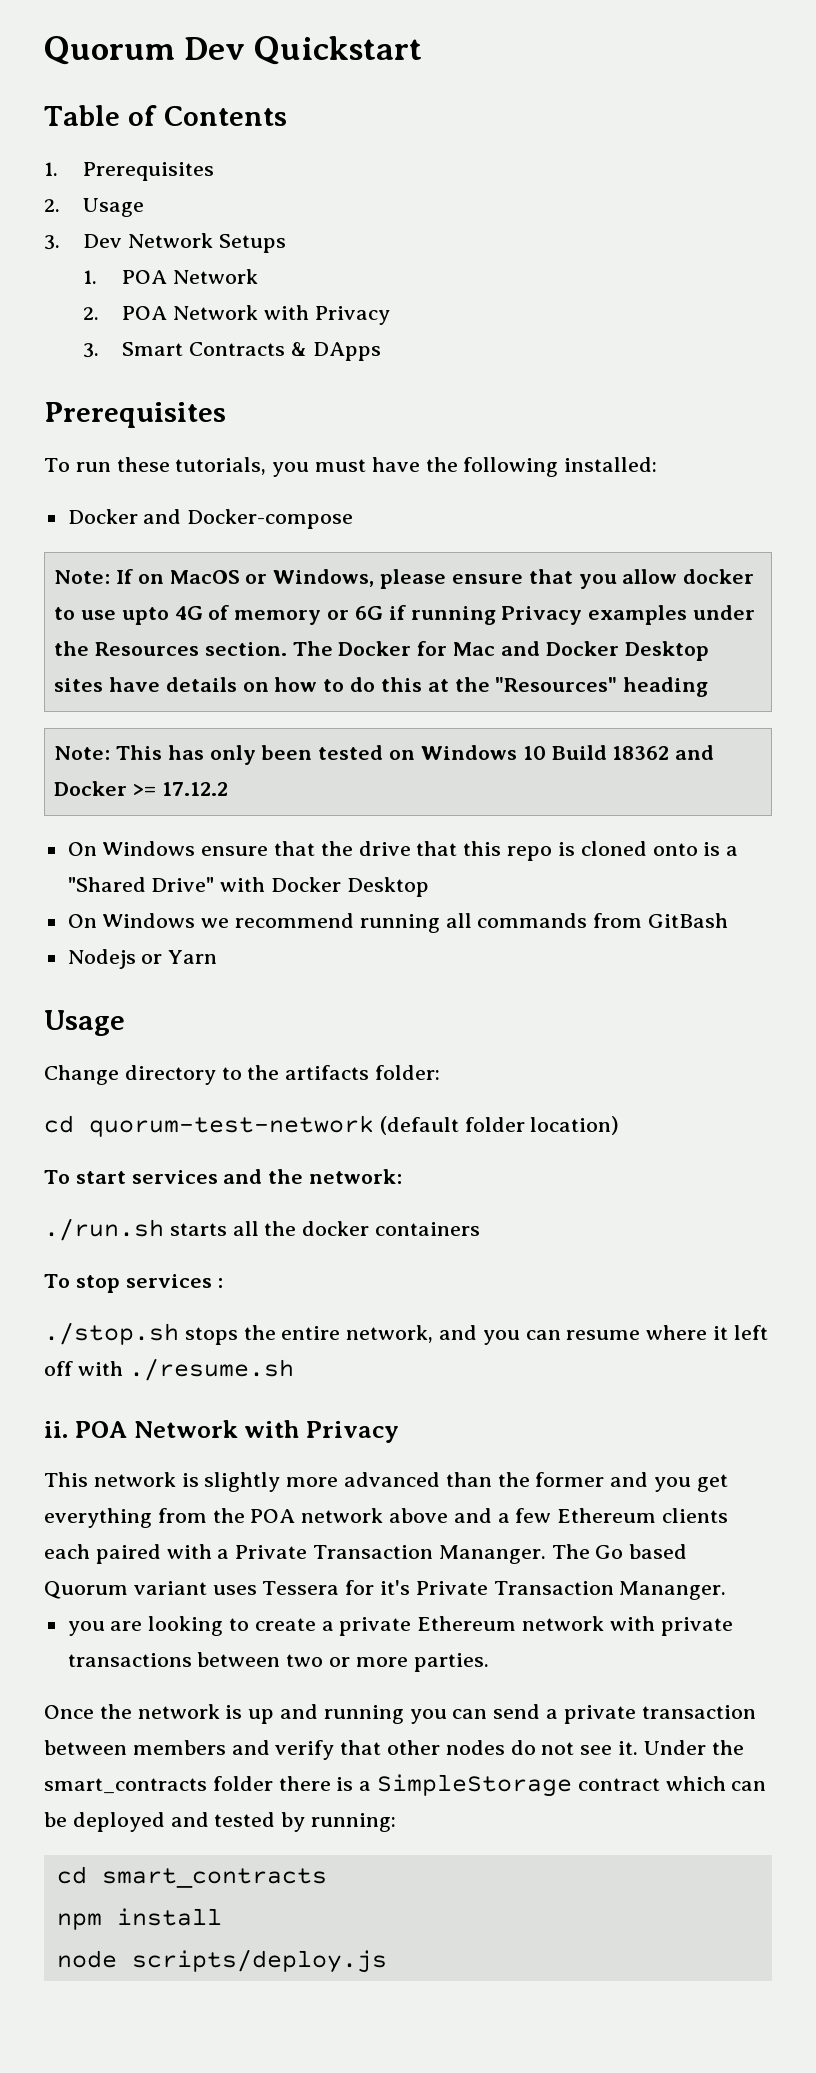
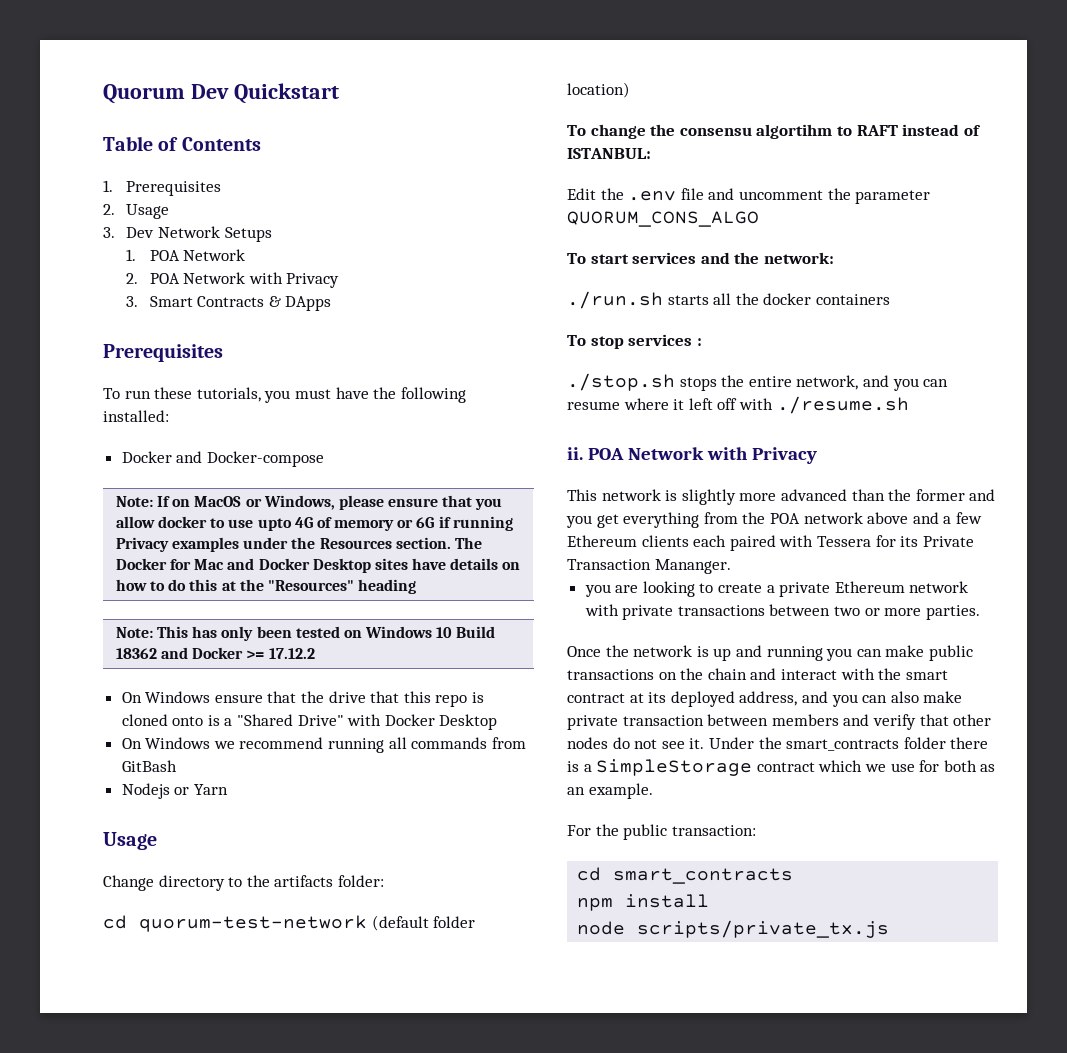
+ To change the consensu algortihm to RAFT instead of ISTANBUL:
+ Edit the .env file and uncomment the parameter QUORUM_CONS_ALGO
- This network is slightly more advanced than the former and you get everything from the POA network above and a few Ethereum clients each paired with a Private Transaction Mananger. The Go based Quorum variant uses Tessera for it's Private Transaction Mananger.
+ This network is slightly more advanced than the former and you get everything from the POA network above and a few Ethereum clients each paired with Tessera for its Private Transaction Mananger.
- Once the network is up and running you can send a private transaction between members and verify that other nodes do not see it.
+ Once the network is up and running you can make public transactions on the chain and interact with the smart contract at its deployed address, and you can also make private transaction between members and verify that other nodes do not see it.
- Under the smart_contracts folder there is a SimpleStorage contract which can be deployed and tested by running:
+ Under the smart_contracts folder there is a SimpleStorage contract which we use for both as an example.
+ For the public transaction:
- node scripts/deploy.js
+ node scripts/private_tx.js

